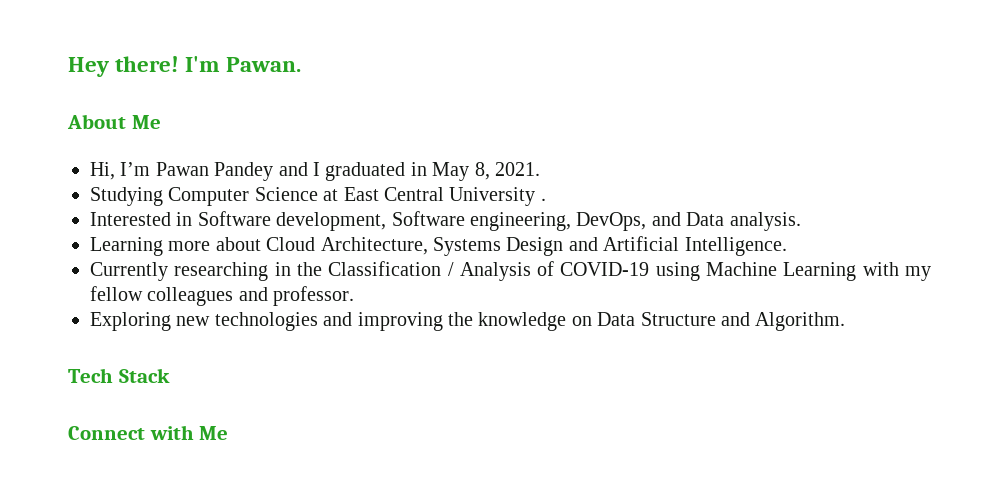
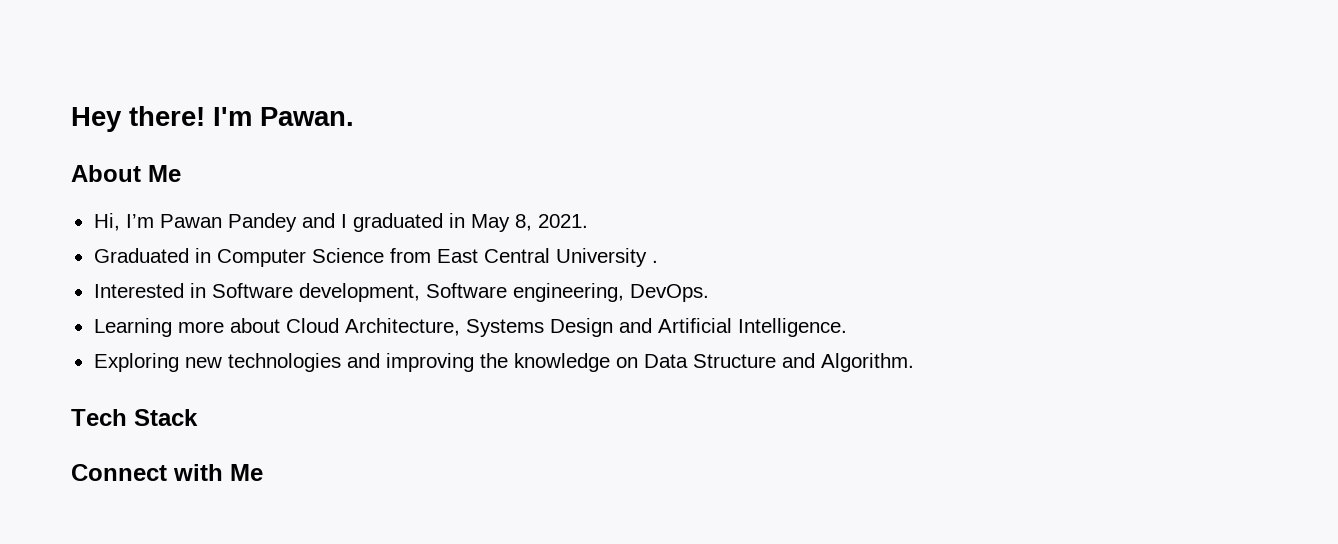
- Studying Computer Science at East Central University .
+ Graduated in Computer Science from East Central University .
- Interested in Software development, Software engineering, DevOps, and Data analysis.
+ Interested in Software development, Software engineering, DevOps.
- Currently researching in the Classification / Analysis of COVID-19 using Machine Learning with my fellow colleagues and professor.

